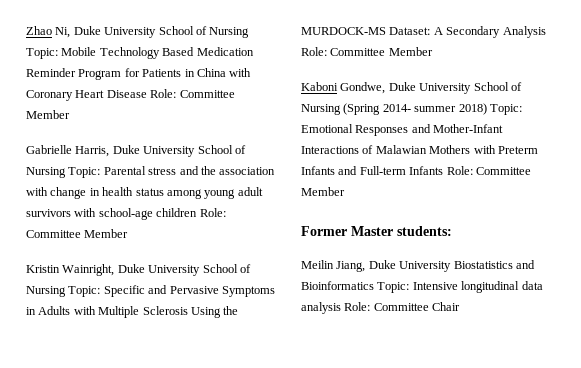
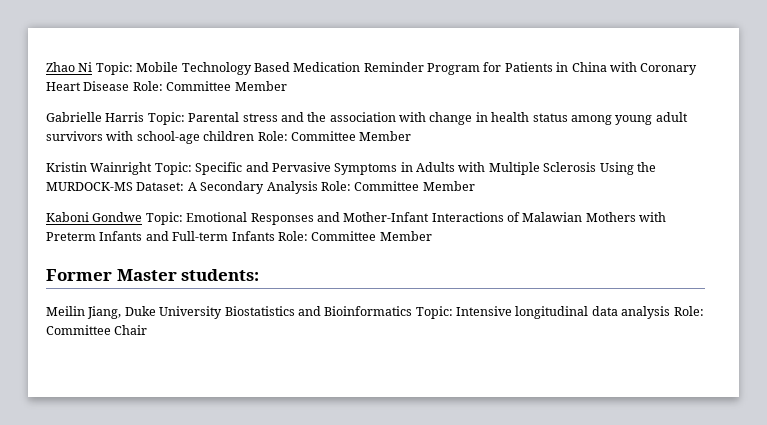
- Zhao Ni, Duke University School of Nursing Topic: Mobile Technology Based Medication Reminder Program for Patients in China with Coronary Heart Disease Role: Committee Member
+ Zhao Ni Topic: Mobile Technology Based Medication Reminder Program for Patients in China with Coronary Heart Disease Role: Committee Member
- Gabrielle Harris, Duke University School of Nursing Topic: Parental stress and the association with change in health status among young adult survivors with school-age children Role: Committee Member
+ Gabrielle Harris Topic: Parental stress and the association with change in health status among young adult survivors with school-age children Role: Committee Member
- Kristin Wainright, Duke University School of Nursing Topic: Specific and Pervasive Symptoms in Adults with Multiple Sclerosis Using the MURDOCK-MS Dataset: A Secondary Analysis Role: Committee Member
+ Kristin Wainright Topic: Specific and Pervasive Symptoms in Adults with Multiple Sclerosis Using the MURDOCK-MS Dataset: A Secondary Analysis Role: Committee Member
- Kaboni Gondwe, Duke University School of Nursing (Spring 2014- summer 2018) Topic: Emotional Responses and Mother-Infant Interactions of Malawian Mothers with Preterm Infants and Full-term Infants Role: Committee Member
+ Kaboni Gondwe Topic: Emotional Responses and Mother-Infant Interactions of Malawian Mothers with Preterm Infants and Full-term Infants Role: Committee Member

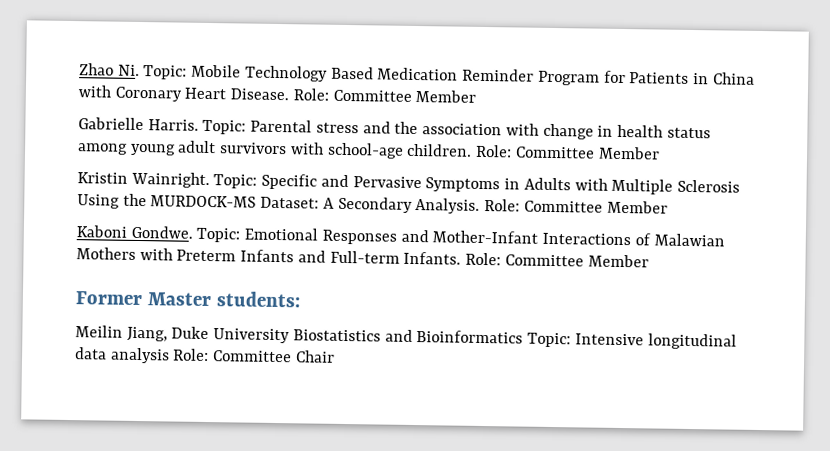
- Zhao Ni Topic: Mobile Technology Based Medication Reminder Program for Patients in China with Coronary Heart Disease Role: Committee Member
+ Zhao Ni. Topic: Mobile Technology Based Medication Reminder Program for Patients in China with Coronary Heart Disease. Role: Committee Member
- Gabrielle Harris Topic: Parental stress and the association with change in health status among young adult survivors with school-age children Role: Committee Member
+ Gabrielle Harris. Topic: Parental stress and the association with change in health status among young adult survivors with school-age children. Role: Committee Member
- Kristin Wainright Topic: Specific and Pervasive Symptoms in Adults with Multiple Sclerosis Using the MURDOCK-MS Dataset: A Secondary Analysis Role: Committee Member
+ Kristin Wainright. Topic: Specific and Pervasive Symptoms in Adults with Multiple Sclerosis Using the MURDOCK-MS Dataset: A Secondary Analysis. Role: Committee Member
- Kaboni Gondwe Topic: Emotional Responses and Mother-Infant Interactions of Malawian Mothers with Preterm Infants and Full-term Infants Role: Committee Member
+ Kaboni Gondwe. Topic: Emotional Responses and Mother-Infant Interactions of Malawian Mothers with Preterm Infants and Full-term Infants. Role: Committee Member

